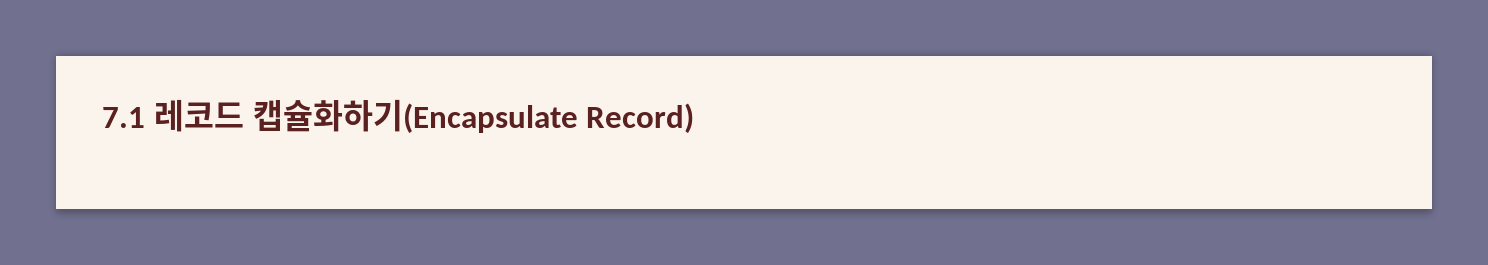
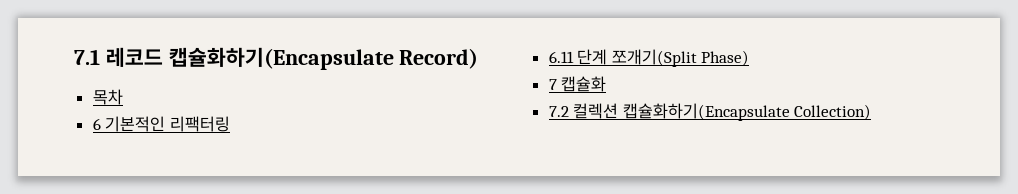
+ 목차
+ 6 기본적인 리팩터링
+ 6.11 단계 쪼개기(Split Phase)
+ 7 캡슐화
+ 7.2 컬렉션 캡슐화하기(Encapsulate Collection)

